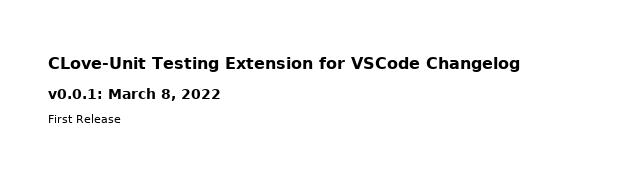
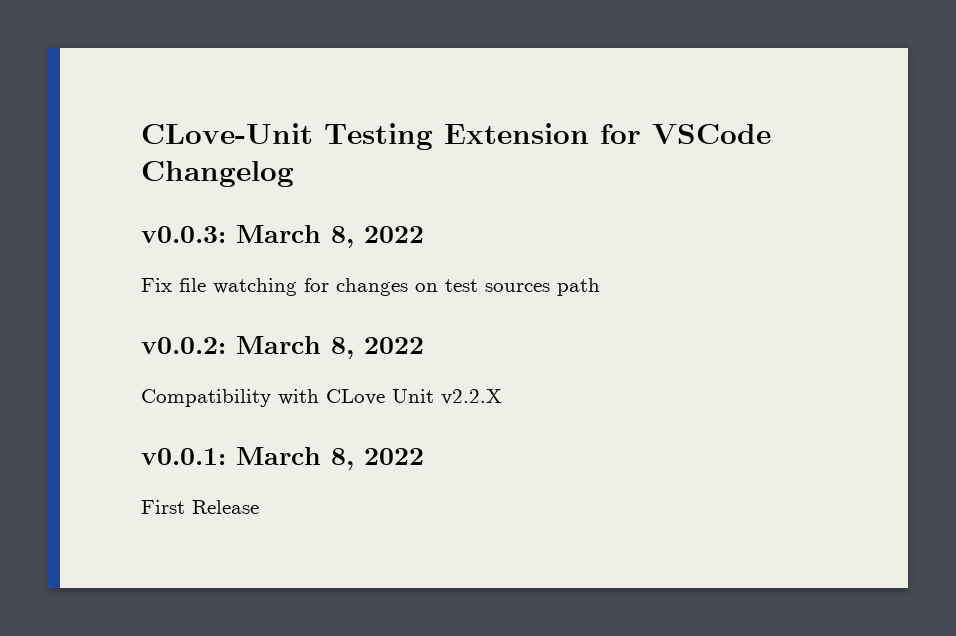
+ v0.0.3: March 8, 2022
+ Fix file watching for changes on test sources path
+ v0.0.2: March 8, 2022
+ Compatibility with CLove Unit v2.2.X

